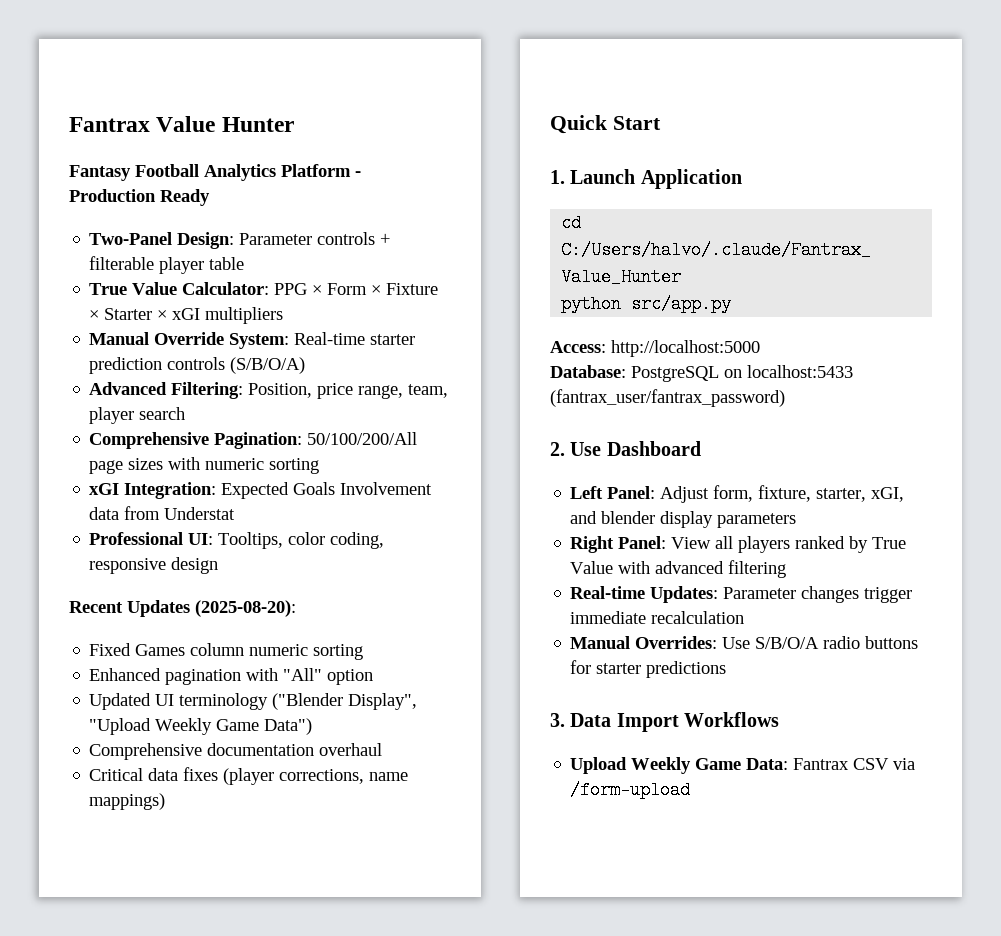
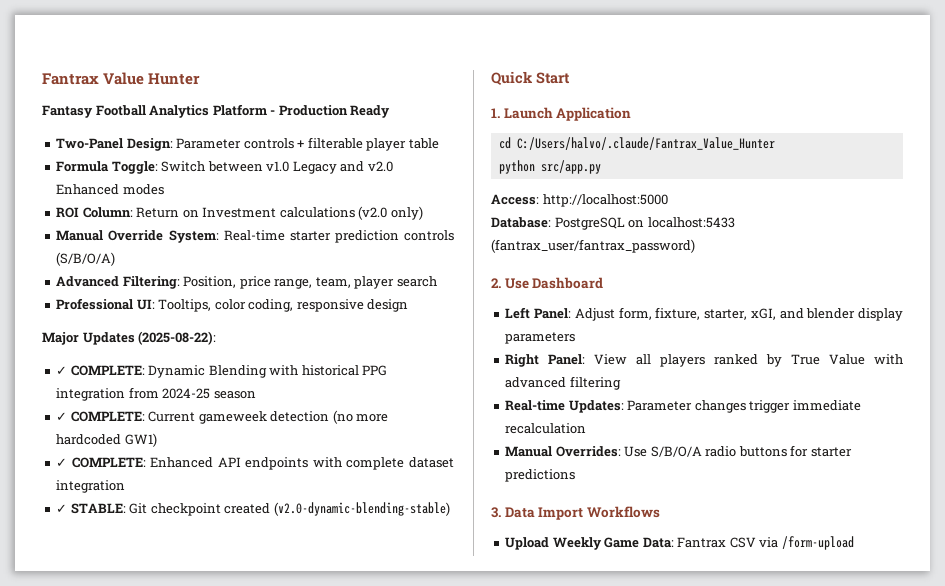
- True Value Calculator: PPG × Form × Fixture × Starter × xGI multipliers
+ Formula Toggle: Switch between v1.0 Legacy and v2.0 Enhanced modes
+ ROI Column: Return on Investment calculations (v2.0 only)
- Comprehensive Pagination: 50/100/200/All page sizes with numeric sorting
- xGI Integration: Expected Goals Involvement data from Understat
- Recent Updates (2025-08-20):
- Fixed Games column numeric sorting
- Enhanced pagination with "All" option
- Updated UI terminology ("Blender Display", "Upload Weekly Game Data")
- Comprehensive documentation overhaul
- Critical data fixes (player corrections, name mappings)
+ Major Updates (2025-08-22):
+ ✓ COMPLETE: Dynamic Blending with historical PPG integration from 2024-25 season
+ ✓ COMPLETE: Current gameweek detection (no more hardcoded GW1)
+ ✓ COMPLETE: Enhanced API endpoints with complete dataset integration
+ ✓ STABLE: Git checkpoint created (v2.0-dynamic-blending-stable)

